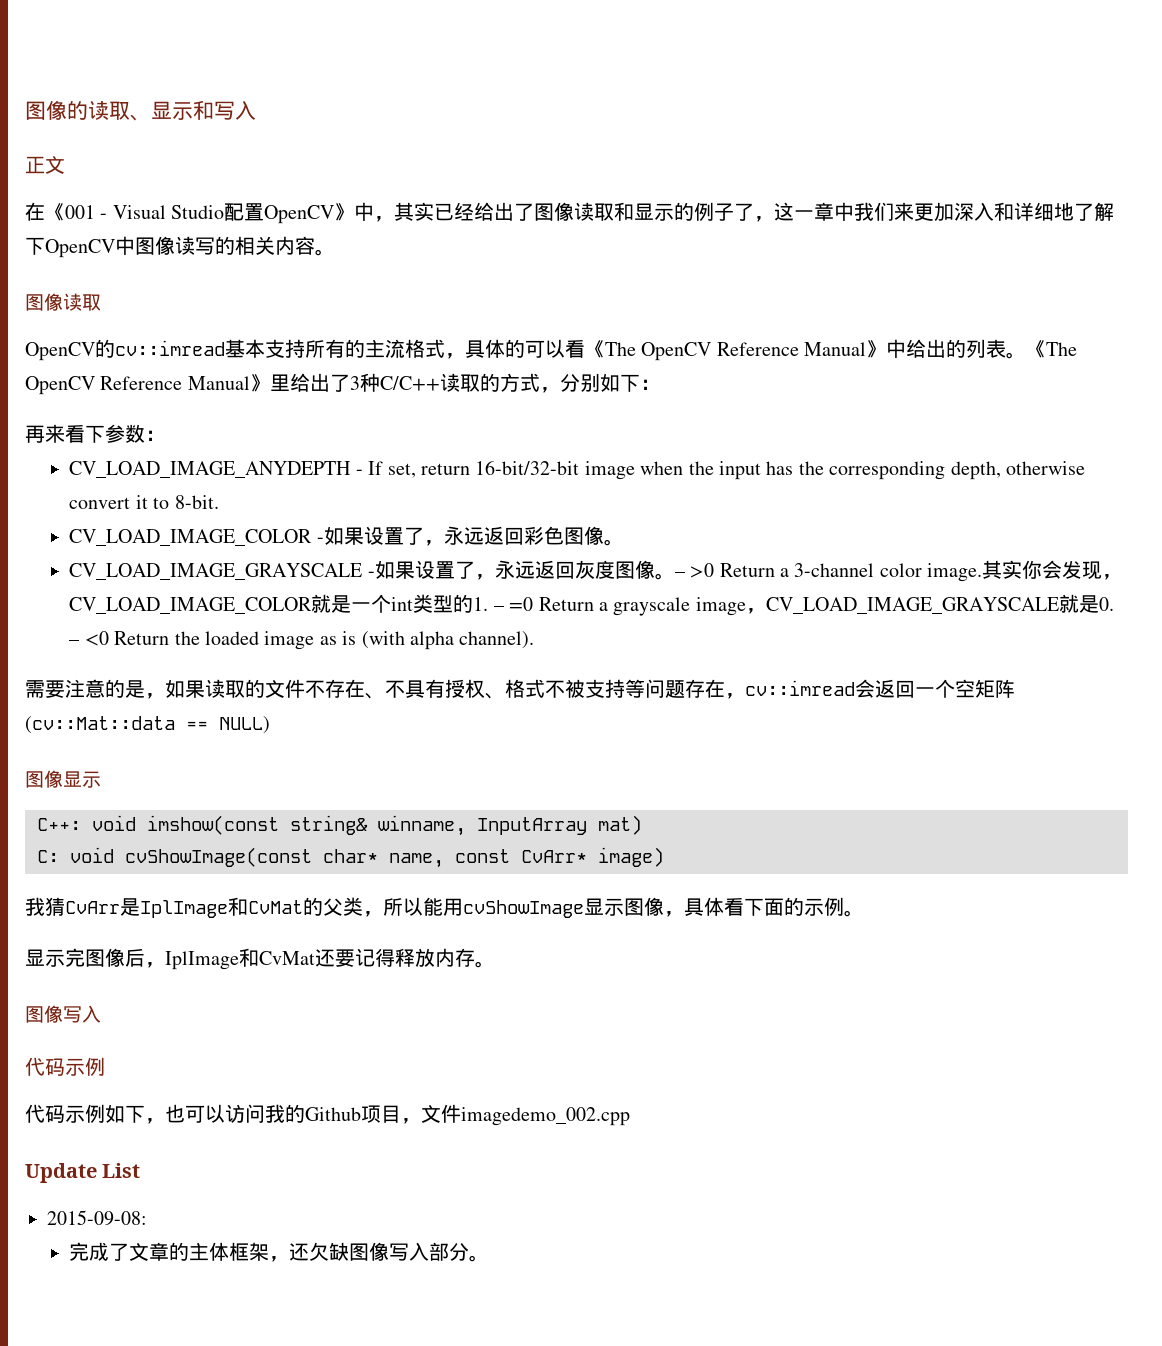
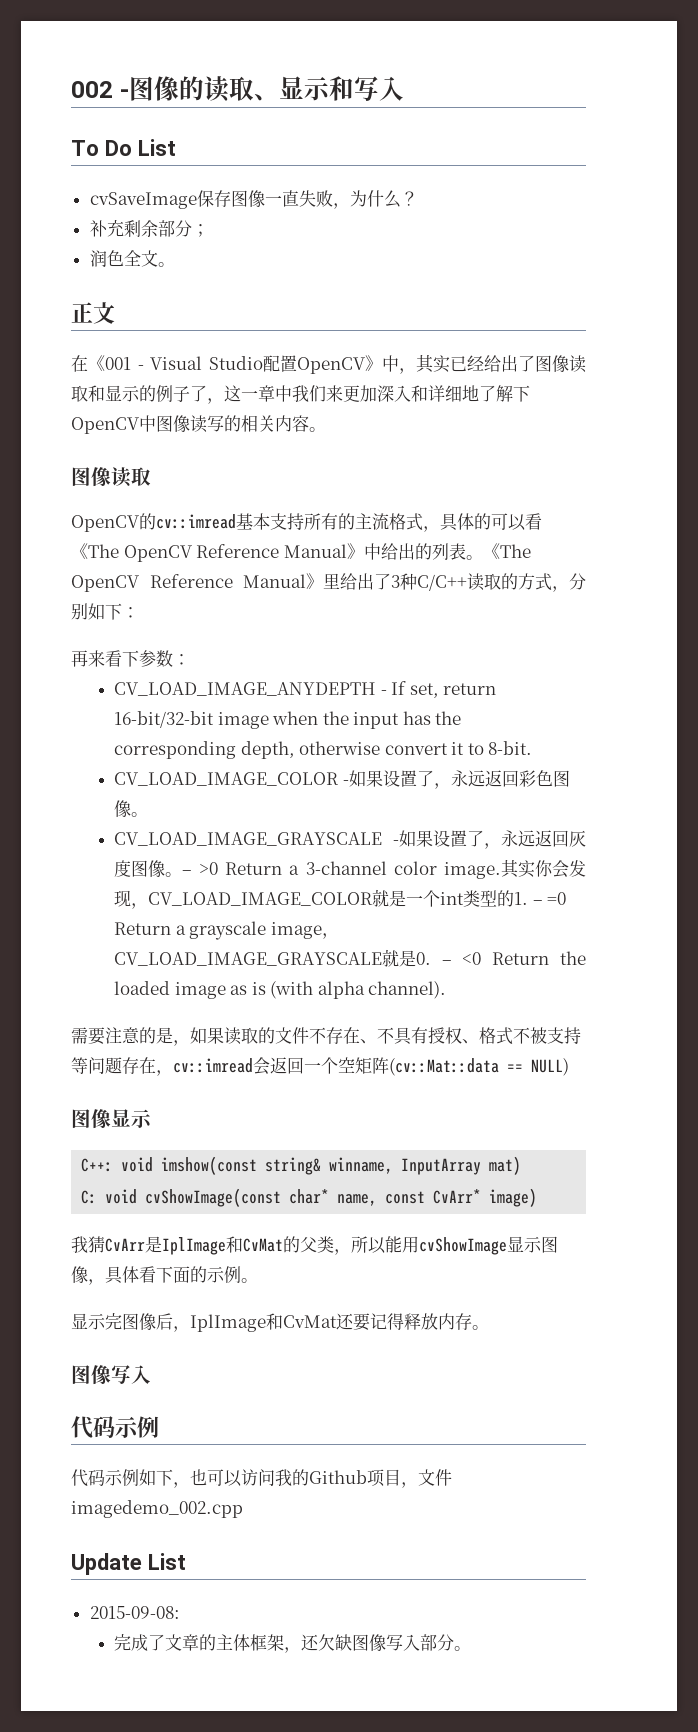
- 图像的读取、显示和写入
+ 002 -图像的读取、显示和写入
+ To Do List
+ cvSaveImage保存图像一直失败，为什么？
+ 补充剩余部分；
+ 润色全文。

